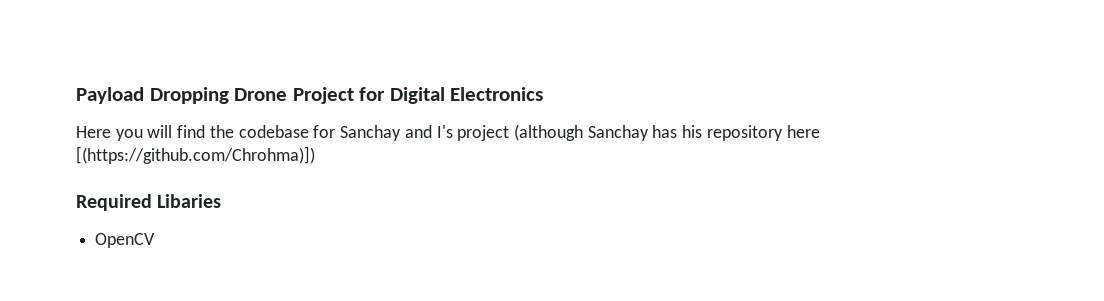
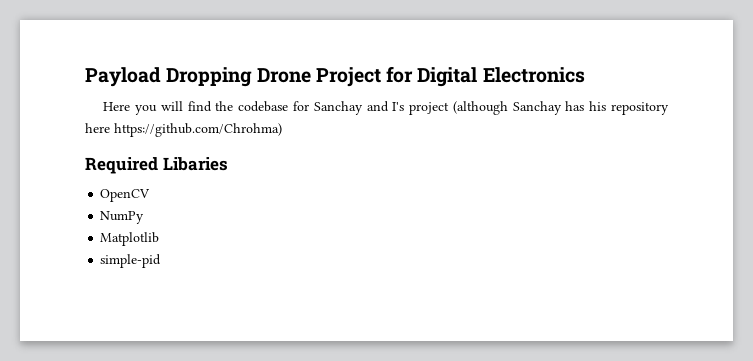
- Here you will find the codebase for Sanchay and I's project (although Sanchay has his repository here [(https://github.com/Chrohma)])
+ Here you will find the codebase for Sanchay and I's project (although Sanchay has his repository here https://github.com/Chrohma)
+ NumPy
+ Matplotlib
+ simple-pid

